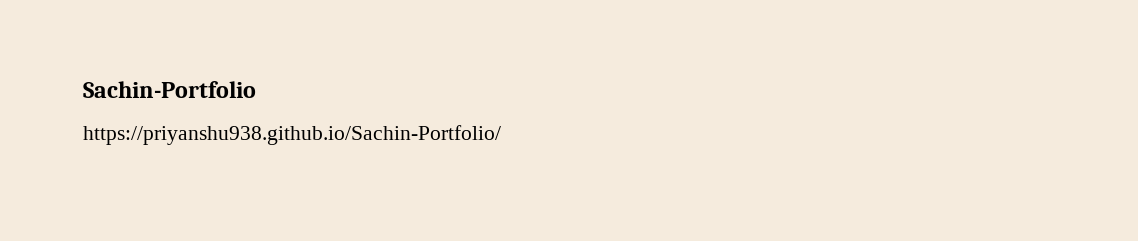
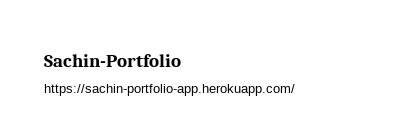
- https://priyanshu938.github.io/Sachin-Portfolio/
+ https://sachin-portfolio-app.herokuapp.com/

